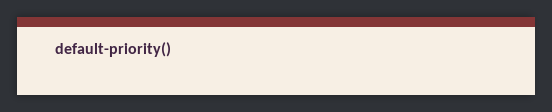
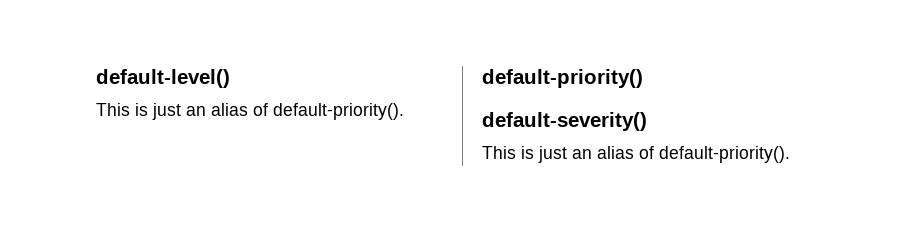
+ default-level()
+ This is just an alias of default-priority().
  default-priority()
+ default-severity()
+ This is just an alias of default-priority().

